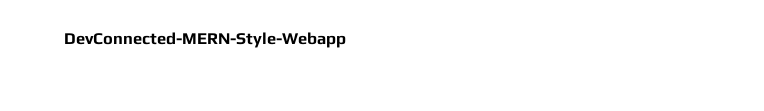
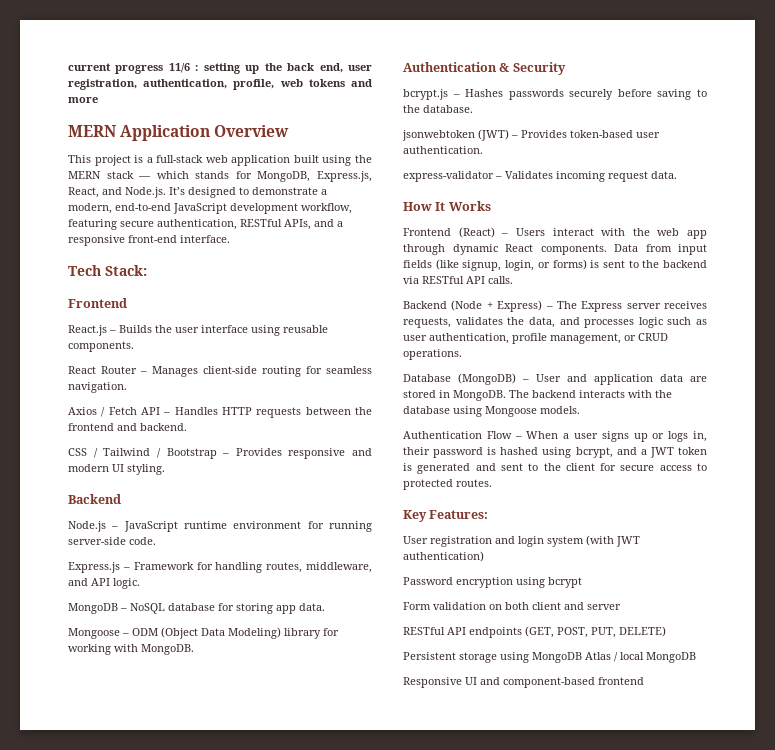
- DevConnected-MERN-Style-Webapp
+ current progress 11/6 : setting up the back end, user registration, authentication, profile, web tokens and more
+ MERN Application Overview
+ This project is a full-stack web application built using the MERN stack — which stands for MongoDB, Express.js, React, and Node.js. It’s designed to demonstrate a modern, end-to-end JavaScript development workflow, featuring secure authentication, RESTful APIs, and a responsive front-end interface.
+ Tech Stack:
+ Frontend
+ React.js – Builds the user interface using reusable components.
+ React Router – Manages client-side routing for seamless navigation.
+ Axios / Fetch API – Handles HTTP requests between the frontend and backend.
+ CSS / Tailwind / Bootstrap – Provides responsive and modern UI styling.
+ Backend
+ Node.js – JavaScript runtime environment for running server-side code.
+ Express.js – Framework for handling routes, middleware, and API logic.
+ MongoDB – NoSQL database for storing app data.
+ Mongoose – ODM (Object Data Modeling) library for working with MongoDB.
+ Authentication & Security
+ bcrypt.js – Hashes passwords securely before saving to the database.
+ jsonwebtoken (JWT) – Provides token-based user authentication.
+ express-validator – Validates incoming request data.
+ How It Works
+ Frontend (React) – Users interact with the web app through dynamic React components. Data from input fields (like signup, login, or forms) is sent to the backend via RESTful API calls.
+ Backend (Node + Express) – The Express server receives requests, validates the data, and processes logic such as user authentication, profile management, or CRUD operations.
+ Database (MongoDB) – User and application data are stored in MongoDB. The backend interacts with the database using Mongoose models.
+ Authentication Flow – When a user signs up or logs in, their password is hashed using bcrypt, and a JWT token is generated and sent to the client for secure access to protected routes.
+ Key Features:
+ User registration and login system (with JWT authentication)
+ Password encryption using bcrypt
+ Form validation on both client and server
+ RESTful API endpoints (GET, POST, PUT, DELETE)
+ Persistent storage using MongoDB Atlas / local MongoDB
+ Responsive UI and component-based frontend

